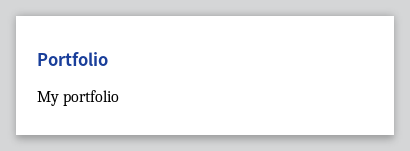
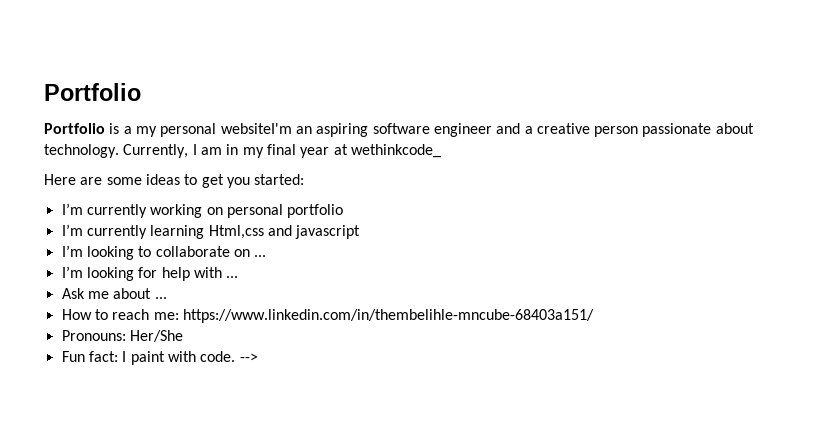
- My portfolio
+ Portfolio is a my personal websiteI'm an aspiring software engineer and a creative person passionate about technology. Currently, I am in my final year at wethinkcode_
+ Here are some ideas to get you started:
+ I’m currently working on personal portfolio
+ I’m currently learning Html,css and javascript
+ I’m looking to collaborate on ...
+ I’m looking for help with ...
+ Ask me about ...
+ How to reach me: https://www.linkedin.com/in/thembelihle-mncube-68403a151/
+ Pronouns: Her/She
+ Fun fact: I paint with code. -->

